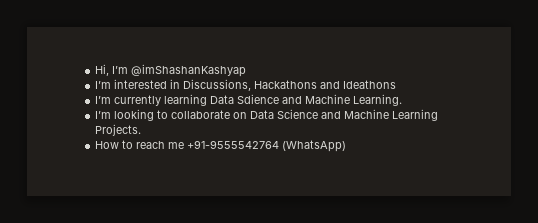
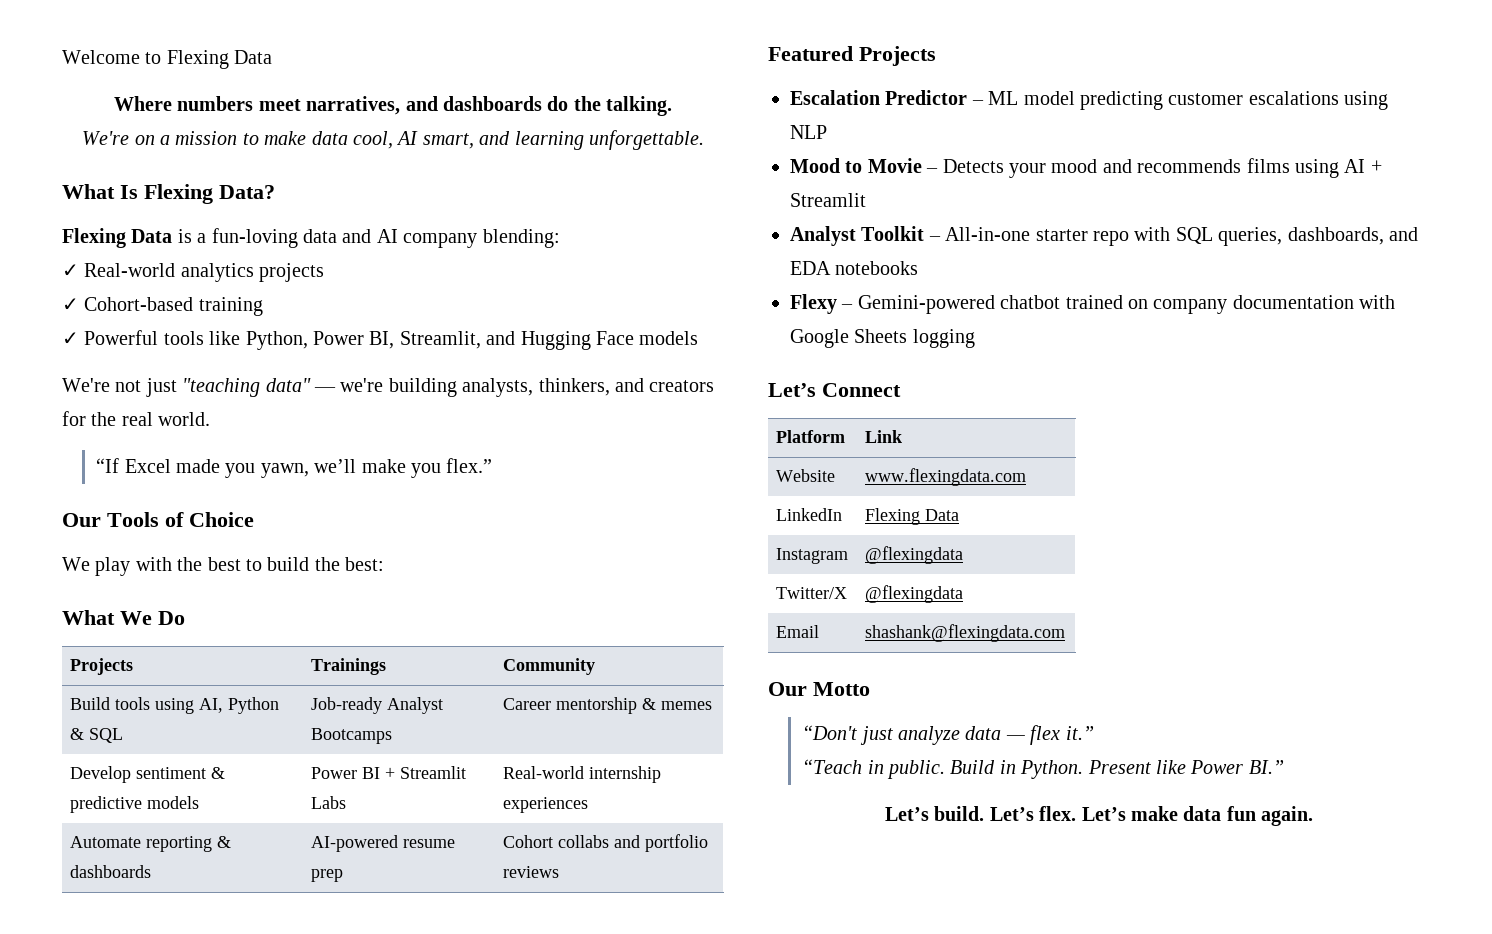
- Hi, I’m @imShashanKashyap
- I’m interested in Discussions, Hackathons and Ideathons
- I’m currently learning Data Sdience and Machine Learning.
- I’m looking to collaborate on Data Science and Machine Learning Projects.
- How to reach me +91-9555542764 (WhatsApp)
+ Welcome to Flexing Data
+ Where numbers meet narratives, and dashboards do the talking.
+ We're on a mission to make data cool, AI smart, and learning unforgettable.
+ What Is Flexing Data?
+ Flexing Data is a fun-loving data and AI company blending:
+ ✓ Real-world analytics projects
+ ✓ Cohort-based training
+ ✓ Powerful tools like Python, Power BI, Streamlit, and Hugging Face models
+ We're not just "teaching data" — we're building analysts, thinkers, and creators for the real world.
+ “If Excel made you yawn, we’ll make you flex.”
+ Our Tools of Choice
+ We play with the best to build the best:
+ What We Do
+ Projects | Trainings | Community
+ Build tools using AI, Python & SQL | Job-ready Analyst Bootcamps | Career mentorship & memes
+ Develop sentiment & predictive models | Power BI + Streamlit Labs | Real-world internship experiences
+ Automate reporting & dashboards | AI-powered resume prep | Cohort collabs and portfolio reviews
+ Featured Projects
+ Escalation Predictor – ML model predicting customer escalations using NLP
+ Mood to Movie – Detects your mood and recommends films using AI + Streamlit
+ Analyst Toolkit – All-in-one starter repo with SQL queries, dashboards, and EDA notebooks
+ Flexy – Gemini-powered chatbot trained on company documentation with Google Sheets logging
+ Let’s Connect
+ Platform | Link
+ Website | www.flexingdata.com
+ LinkedIn | Flexing Data
+ Instagram | @flexingdata
+ Twitter/X | @flexingdata
+ Email | shashank@flexingdata.com
+ Our Motto
+ “Don't just analyze data — flex it.”
+ “Teach in public. Build in Python. Present like Power BI.”
+ Let’s build. Let’s flex. Let’s make data fun again.

